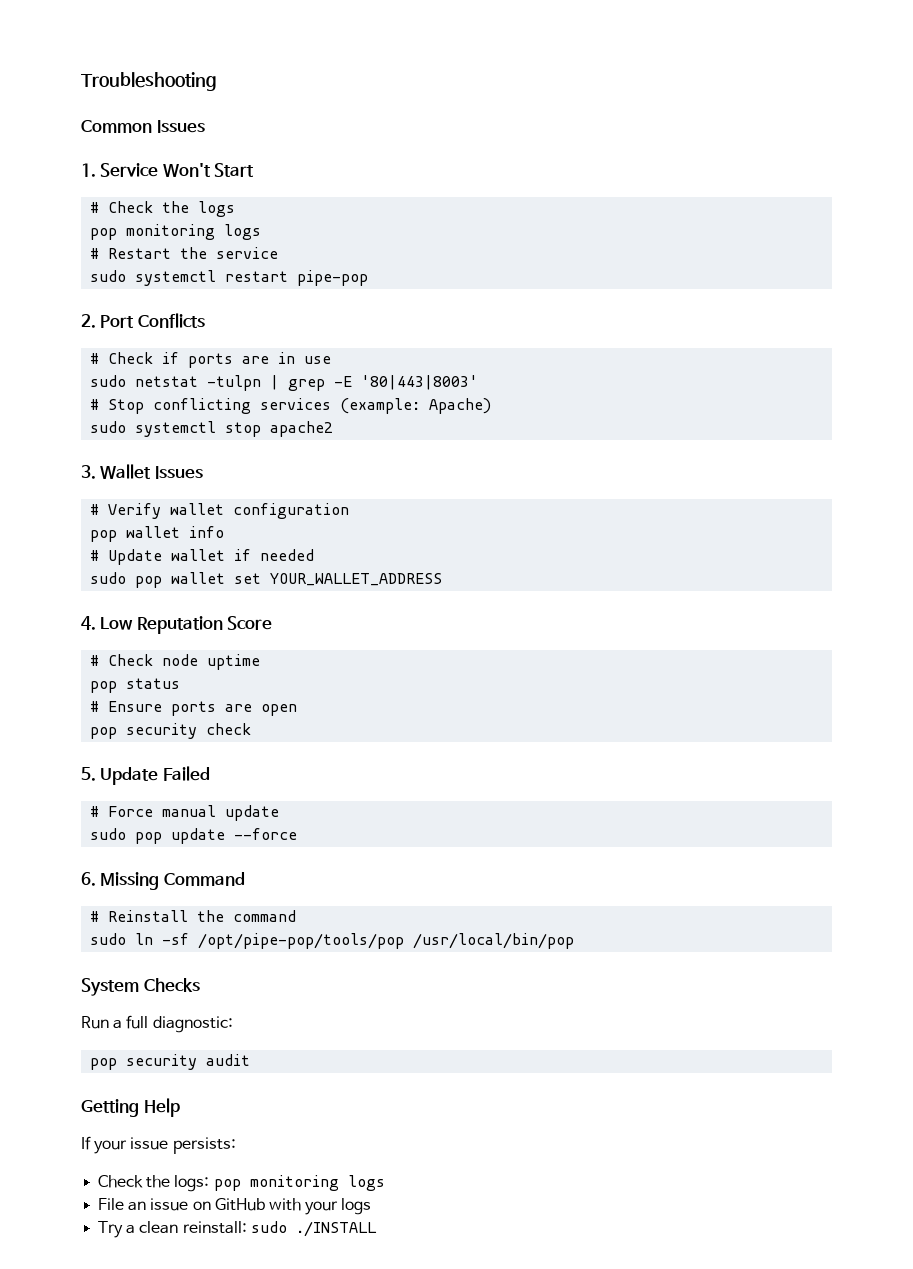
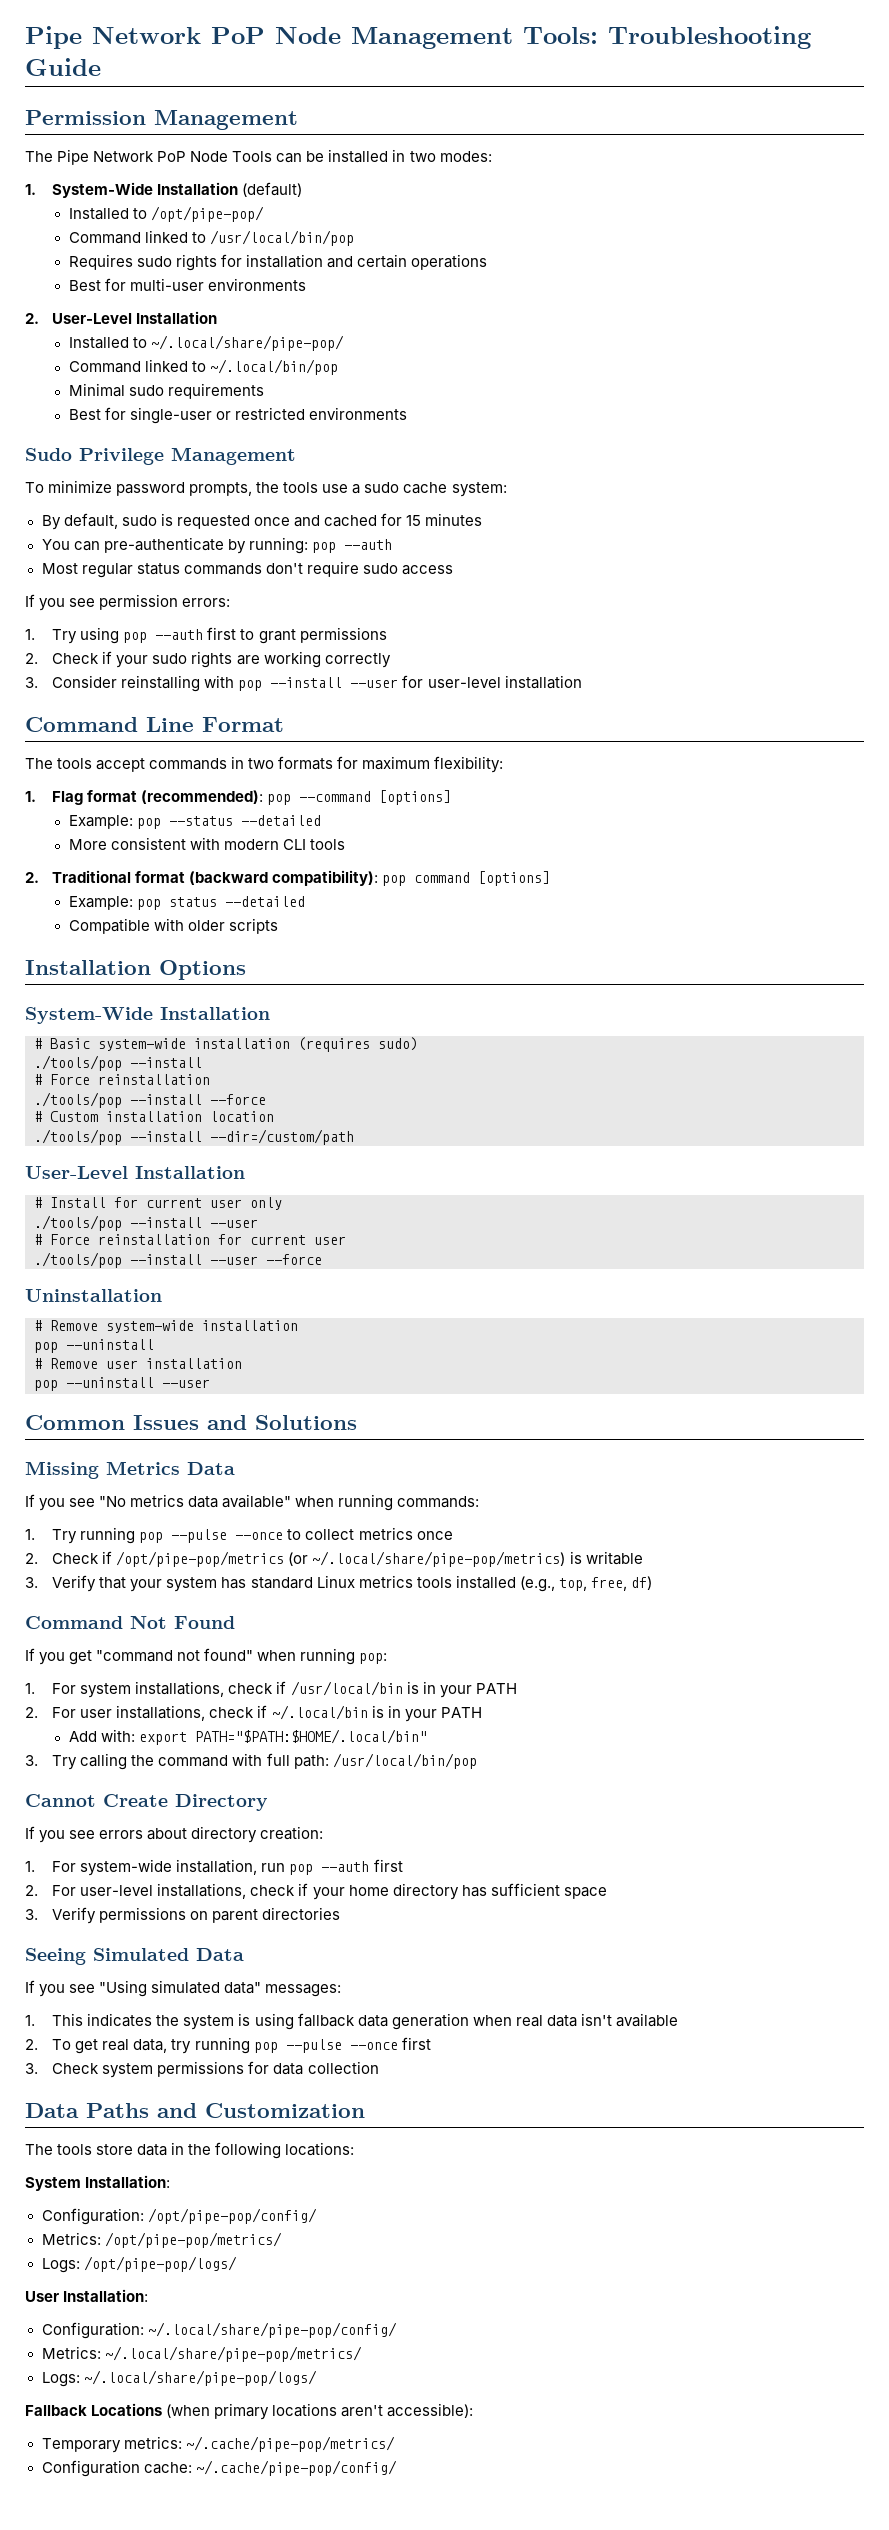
- Troubleshooting
- Common Issues
- 1. Service Won't Start
- # Check the logs
- pop monitoring logs
- # Restart the service
- sudo systemctl restart pipe-pop
- 2. Port Conflicts
- # Check if ports are in use
- sudo netstat -tulpn | grep -E '80|443|8003'
- # Stop conflicting services (example: Apache)
- sudo systemctl stop apache2
- 3. Wallet Issues
- # Verify wallet configuration
- pop wallet info
- # Update wallet if needed
- sudo pop wallet set YOUR_WALLET_ADDRESS
- 4. Low Reputation Score
- # Check node uptime
- pop status
- # Ensure ports are open
- pop security check
- 5. Update Failed
- # Force manual update
- sudo pop update --force
- 6. Missing Command
- # Reinstall the command
- sudo ln -sf /opt/pipe-pop/tools/pop /usr/local/bin/pop
- System Checks
- Run a full diagnostic:
- pop security audit
- Getting Help
- If your issue persists:
- Check the logs: pop monitoring logs
- File an issue on GitHub with your logs
- Try a clean reinstall: sudo ./INSTALL
+ Pipe Network PoP Node Management Tools: Troubleshooting Guide
+ Permission Management
+ The Pipe Network PoP Node Tools can be installed in two modes:
+ 1. System-Wide Installation (default)
+ Installed to /opt/pipe-pop/
+ Command linked to /usr/local/bin/pop
+ Requires sudo rights for installation and certain operations
+ Best for multi-user environments
+ 2. User-Level Installation
+ Installed to ~/.local/share/pipe-pop/
+ Command linked to ~/.local/bin/pop
+ Minimal sudo requirements
+ Best for single-user or restricted environments
+ Sudo Privilege Management
+ To minimize password prompts, the tools use a sudo cache system:
+ By default, sudo is requested once and cached for 15 minutes
+ You can pre-authenticate by running: pop --auth
+ Most regular status commands don't require sudo access
+ If you see permission errors:
+ 1. Try using pop --auth first to grant permissions
+ 2. Check if your sudo rights are working correctly
+ 3. Consider reinstalling with pop --install --user for user-level installation
+ Command Line Format
+ The tools accept commands in two formats for maximum flexibility:
+ 1. Flag format (recommended): pop --command [options]
+ Example: pop --status --detailed
+ More consistent with modern CLI tools
+ 2. Traditional format (backward compatibility): pop command [options]
+ Example: pop status --detailed
+ Compatible with older scripts
+ Installation Options
+ System-Wide Installation
+ # Basic system-wide installation (requires sudo)
+ ./tools/pop --install
+ # Force reinstallation
+ ./tools/pop --install --force
+ # Custom installation location
+ ./tools/pop --install --dir=/custom/path
+ User-Level Installation
+ # Install for current user only
+ ./tools/pop --install --user
+ # Force reinstallation for current user
+ ./tools/pop --install --user --force
+ Uninstallation
+ # Remove system-wide installation
+ pop --uninstall
+ # Remove user installation
+ pop --uninstall --user
+ Common Issues and Solutions
+ Missing Metrics Data
+ If you see "No metrics data available" when running commands:
+ 1. Try running pop --pulse --once to collect metrics once
+ 2. Check if /opt/pipe-pop/metrics (or ~/.local/share/pipe-pop/metrics) is writable
+ 3. Verify that your system has standard Linux metrics tools installed (e.g., top, free, df)
+ Command Not Found
+ If you get "command not found" when running pop:
+ 1. For system installations, check if /usr/local/bin is in your PATH
+ 2. For user installations, check if ~/.local/bin is in your PATH
+ Add with: export PATH="$PATH:$HOME/.local/bin"
+ 3. Try calling the command with full path: /usr/local/bin/pop
+ Cannot Create Directory
+ If you see errors about directory creation:
+ 1. For system-wide installation, run pop --auth first
+ 2. For user-level installations, check if your home directory has sufficient space
+ 3. Verify permissions on parent directories
+ Seeing Simulated Data
+ If you see "Using simulated data" messages:
+ 1. This indicates the system is using fallback data generation when real data isn't available
+ 2. To get real data, try running pop --pulse --once first
+ 3. Check system permissions for data collection
+ Data Paths and Customization
+ The tools store data in the following locations:
+ System Installation:
+ Configuration: /opt/pipe-pop/config/
+ Metrics: /opt/pipe-pop/metrics/
+ Logs: /opt/pipe-pop/logs/
+ User Installation:
+ Configuration: ~/.local/share/pipe-pop/config/
+ Metrics: ~/.local/share/pipe-pop/metrics/
+ Logs: ~/.local/share/pipe-pop/logs/
+ Fallback Locations (when primary locations aren't accessible):
+ Temporary metrics: ~/.cache/pipe-pop/metrics/
+ Configuration cache: ~/.cache/pipe-pop/config/

